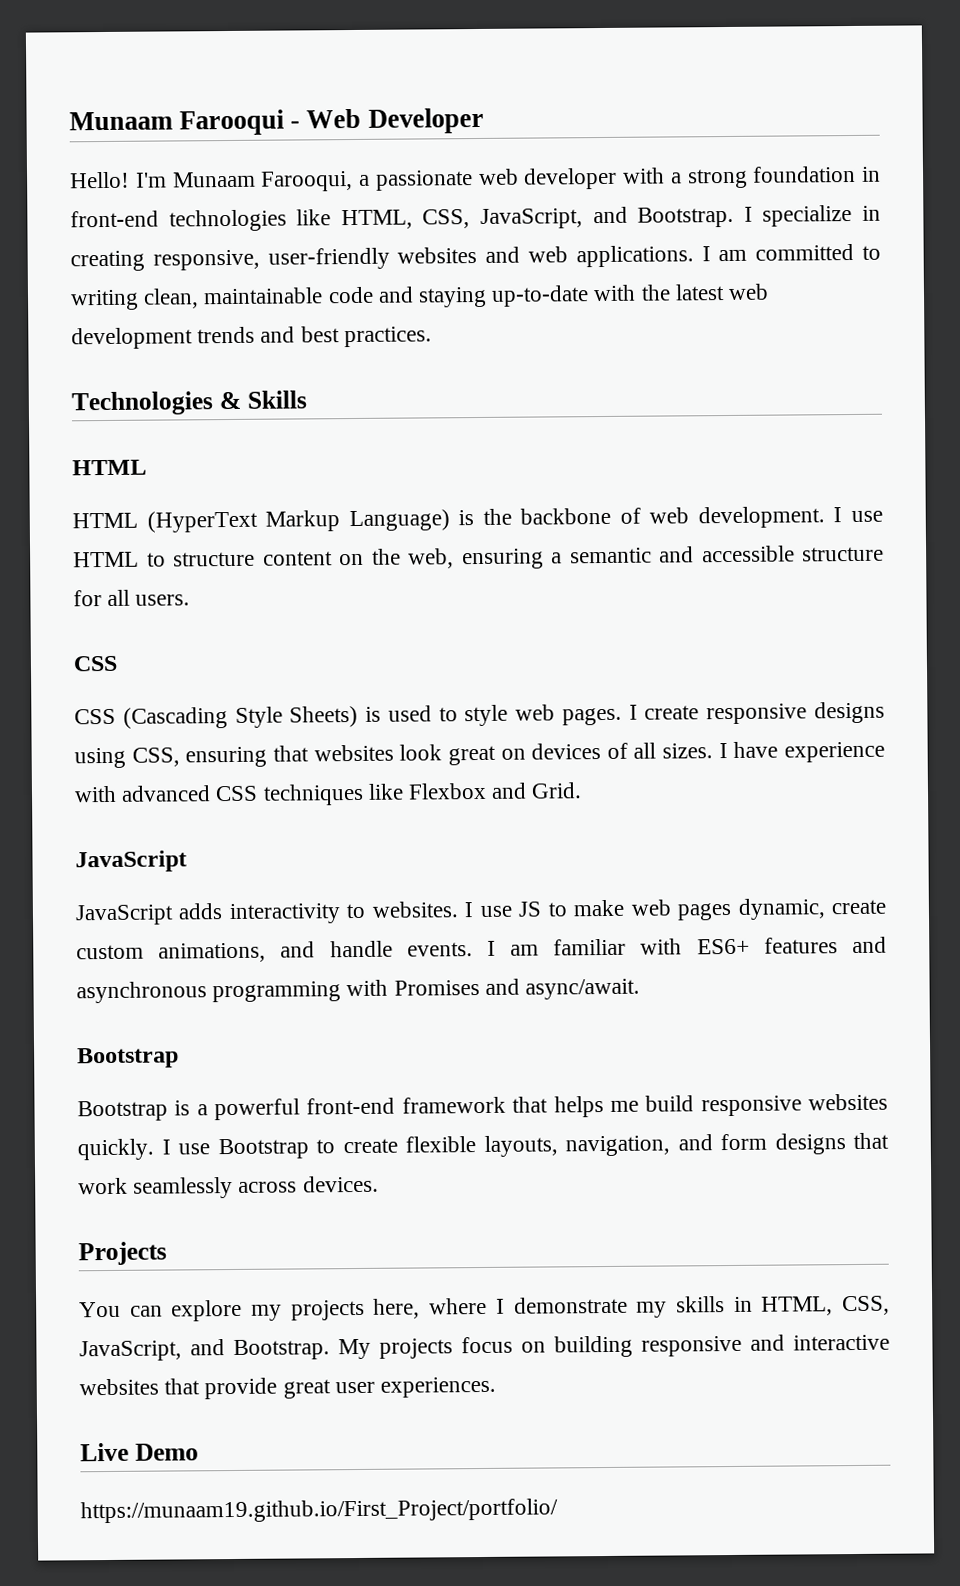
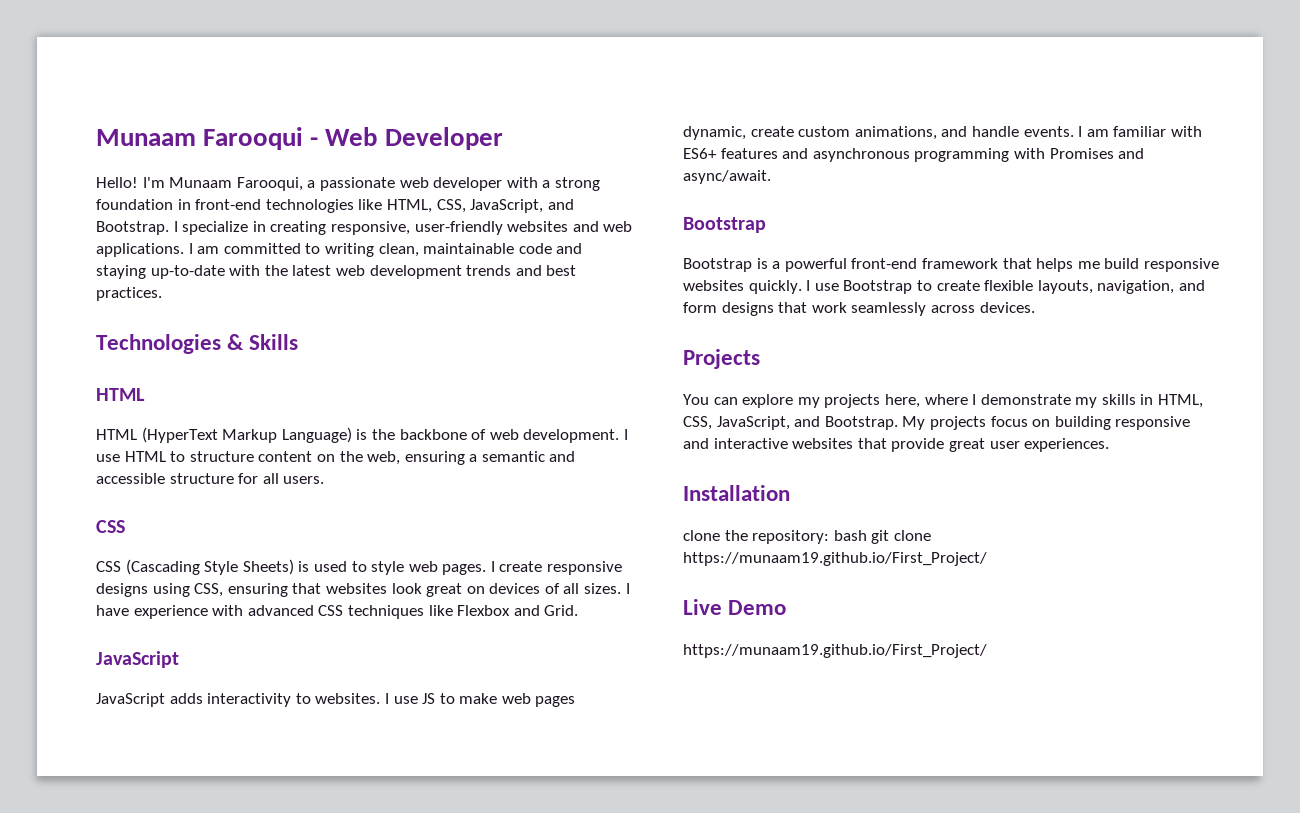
+ Installation
+ clone the repository: bash git clone https://munaam19.github.io/First_Project/
  Live Demo
- https://munaam19.github.io/First_Project/portfolio/
+ https://munaam19.github.io/First_Project/

